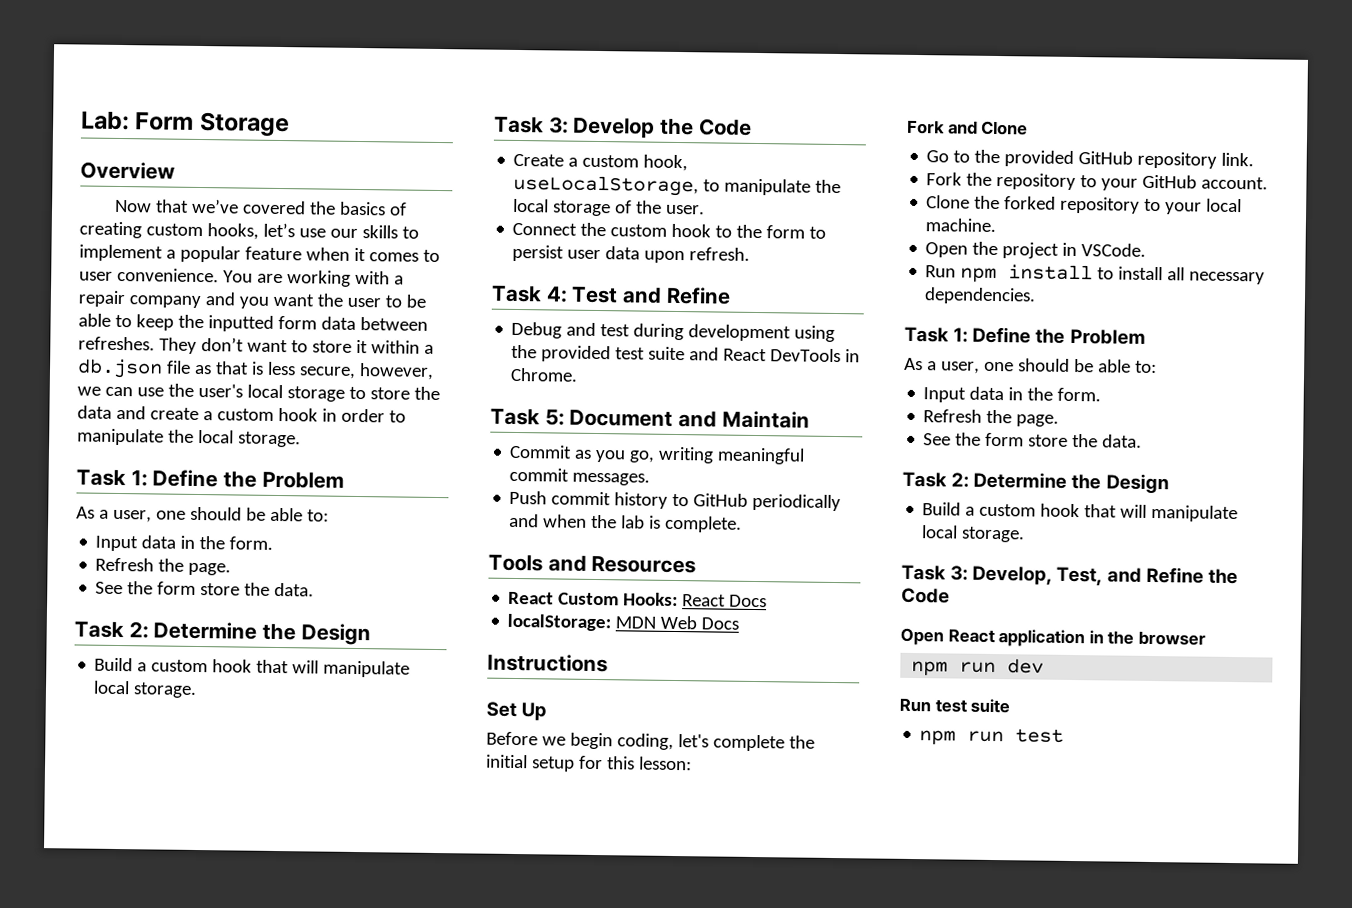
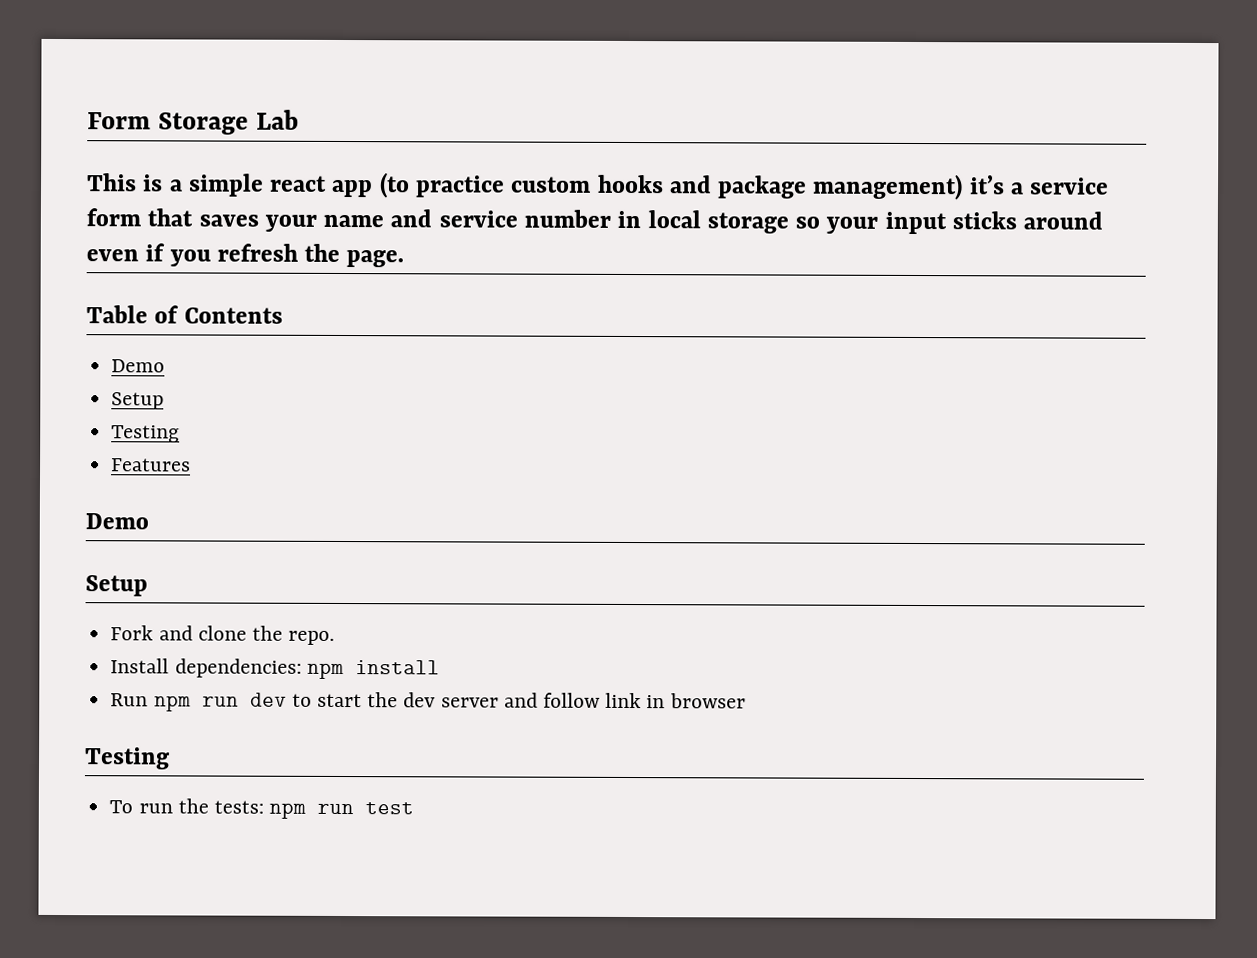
- Lab: Form Storage
- Overview
- Now that we’ve covered the basics of creating custom hooks, let’s use our skills to implement a popular feature when it comes to user convenience. You are working with a repair company and you want the user to be able to keep the inputted form data between refreshes. They don’t want to store it within a db.json file as that is less secure, however, we can use the user's local storage to store the data and create a custom hook in order to manipulate the local storage.
- Task 1: Define the Problem
- As a user, one should be able to:
- Input data in the form.
- Refresh the page.
- See the form store the data.
- Task 2: Determine the Design
- Build a custom hook that will manipulate local storage.
- Task 3: Develop the Code
- Create a custom hook, useLocalStorage, to manipulate the local storage of the user.
- Connect the custom hook to the form to persist user data upon refresh.
- Task 4: Test and Refine
- Debug and test during development using the provided test suite and React DevTools in Chrome.
- Task 5: Document and Maintain
- Commit as you go, writing meaningful commit messages.
- Push commit history to GitHub periodically and when the lab is complete.
- Tools and Resources
- React Custom Hooks: React Docs
- localStorage: MDN Web Docs
- Instructions
- Set Up
- Before we begin coding, let's complete the initial setup for this lesson:
- Fork and Clone
- Go to the provided GitHub repository link.
- Fork the repository to your GitHub account.
- Clone the forked repository to your local machine.
- Open the project in VSCode.
- Run npm install to install all necessary dependencies.
- Task 1: Define the Problem
- As a user, one should be able to:
- Input data in the form.
- Refresh the page.
- See the form store the data.
- Task 2: Determine the Design
- Build a custom hook that will manipulate local storage.
- Task 3: Develop, Test, and Refine the Code
- Open React application in the browser
- npm run dev
- Run test suite
- npm run test
+ Form Storage Lab
+ This is a simple react app (to practice custom hooks and package management) it’s a service form that saves your name and service number in local storage so your input sticks around even if you refresh the page.
+ Table of Contents
+ Demo
+ Setup
+ Testing
+ Features
+ Demo
+ Setup
+ Fork and clone the repo.
+ Install dependencies: npm install
+ Run npm run dev to start the dev server and follow link in browser
+ Testing
+ To run the tests: npm run test

